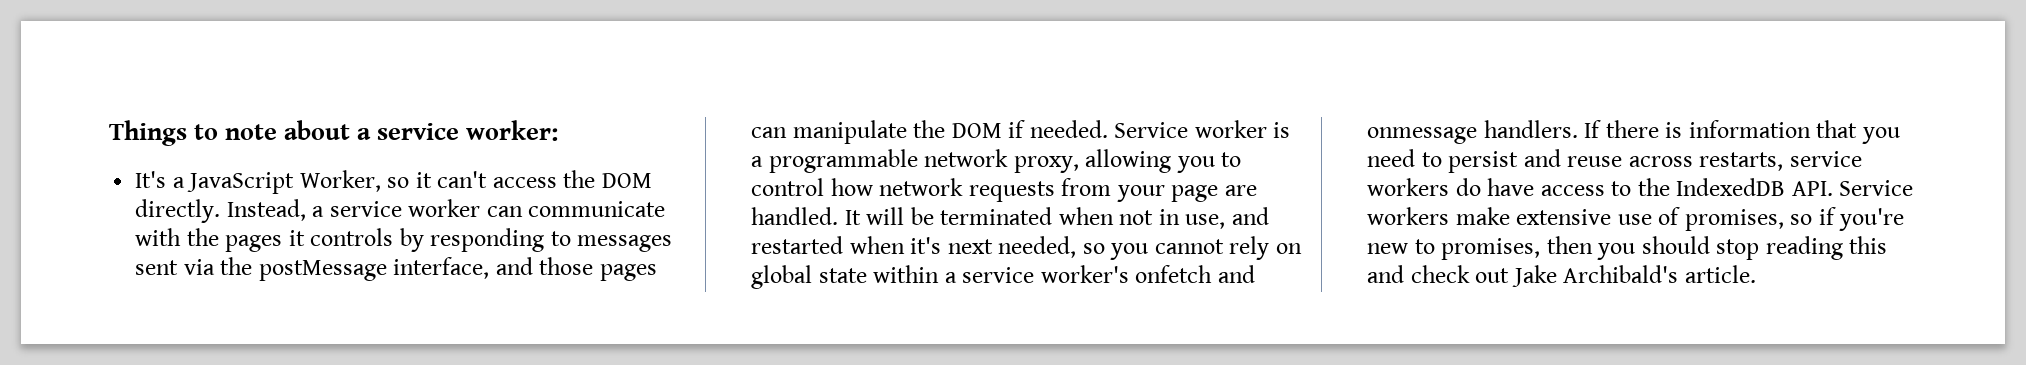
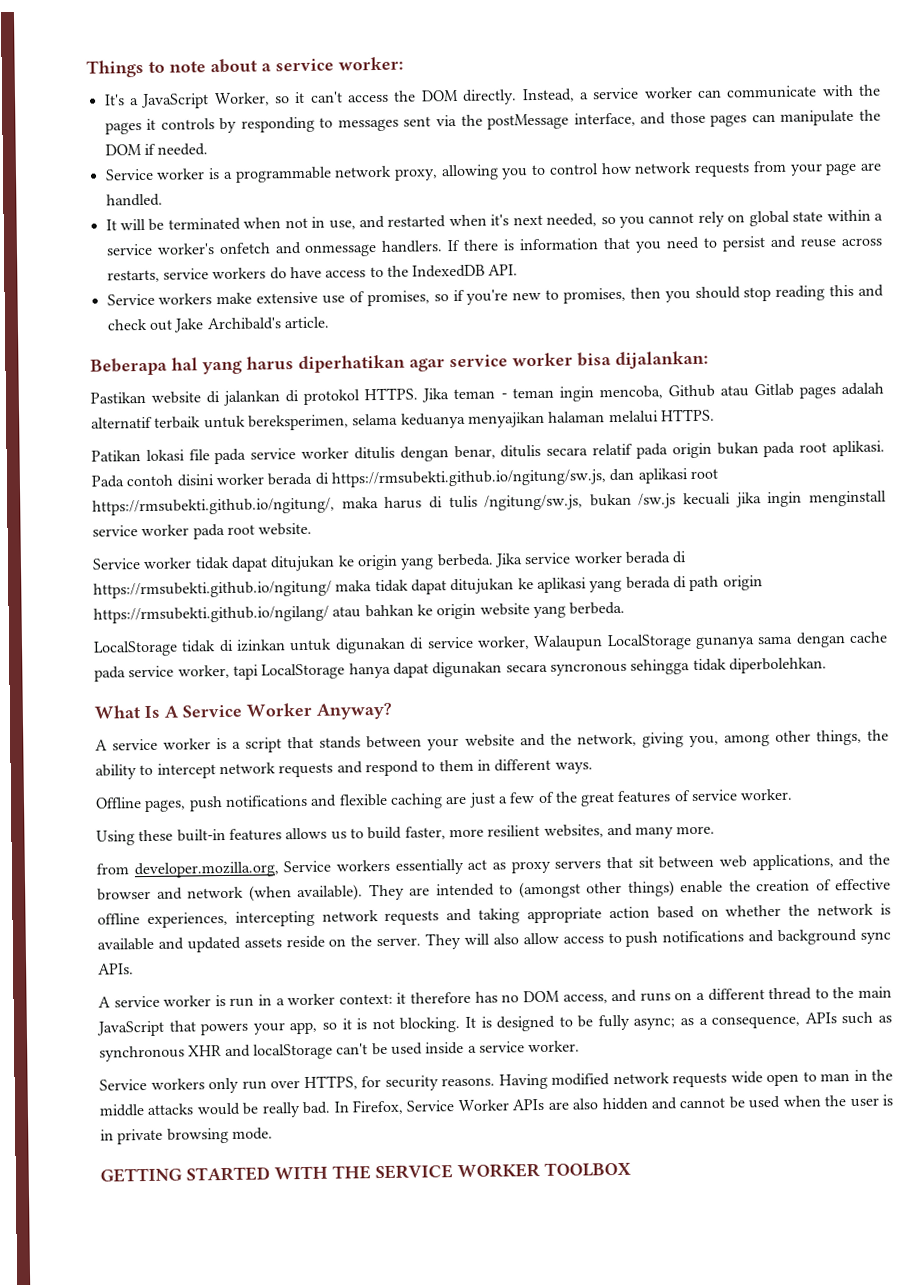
- Instead, a service worker can communicate with the pages it controls by responding to messages sent via the postMessage interface, and those pages can manipulate the DOM if needed. Service worker is a programmable network proxy, allowing you to control how network requests from your page are handled. It will be terminated when not in use, and restarted when it's next needed, so you cannot rely on global state within a service worker's onfetch and onmessage handlers.
+ Instead, a service worker can communicate with the pages it controls by responding to messages sent via the postMessage interface, and those pages can manipulate the DOM if needed.
+ Service worker is a programmable network proxy, allowing you to control how network requests from your page are handled.
+ It will be terminated when not in use, and restarted when it's next needed, so you cannot rely on global state within a service worker's onfetch and onmessage handlers.
- If there is information that you need to persist and reuse across restarts, service workers do have access to the IndexedDB API. Service workers make extensive use of promises, so if you're new to promises, then you should stop reading this and check out Jake Archibald's article.
+ If there is information that you need to persist and reuse across restarts, service workers do have access to the IndexedDB API.
+ Service workers make extensive use of promises, so if you're new to promises, then you should stop reading this and check out Jake Archibald's article.
+ Beberapa hal yang harus diperhatikan agar service worker bisa dijalankan:
+ Pastikan website di jalankan di protokol HTTPS. Jika teman - teman ingin mencoba, Github atau Gitlab pages adalah alternatif terbaik untuk bereksperimen, selama keduanya menyajikan halaman melalui HTTPS.
+ Patikan lokasi file pada service worker ditulis dengan benar, ditulis secara relatif pada origin bukan pada root aplikasi. Pada contoh disini worker berada di https://rmsubekti.github.io/ngitung/sw.js, dan aplikasi root https://rmsubekti.github.io/ngitung/, maka harus di tulis /ngitung/sw.js, bukan /sw.js kecuali jika ingin menginstall service worker pada root website.
+ Service worker tidak dapat ditujukan ke origin yang berbeda. Jika service worker berada di https://rmsubekti.github.io/ngitung/ maka tidak dapat ditujukan ke aplikasi yang berada di path origin https://rmsubekti.github.io/ngilang/ atau bahkan ke origin website yang berbeda.
+ LocalStorage tidak di izinkan untuk digunakan di service worker, Walaupun LocalStorage gunanya sama dengan cache pada service worker, tapi LocalStorage hanya dapat digunakan secara syncronous sehingga tidak diperbolehkan.
+ What Is A Service Worker Anyway?
+ A service worker is a script that stands between your website and the network, giving you, among other things, the ability to intercept network requests and respond to them in different ways.
+ Offline pages, push notifications and flexible caching are just a few of the great features of service worker.
+ Using these built-in features allows us to build faster, more resilient websites, and many more.
+ from developer.mozilla.org, Service workers essentially act as proxy servers that sit between web applications, and the browser and network (when available). They are intended to (amongst other things) enable the creation of effective offline experiences, intercepting network requests and taking appropriate action based on whether the network is available and updated assets reside on the server. They will also allow access to push notifications and background sync APIs.
+ A service worker is run in a worker context: it therefore has no DOM access, and runs on a different thread to the main JavaScript that powers your app, so it is not blocking. It is designed to be fully async; as a consequence, APIs such as synchronous XHR and localStorage can't be used inside a service worker.
+ Service workers only run over HTTPS, for security reasons. Having modified network requests wide open to man in the middle attacks would be really bad. In Firefox, Service Worker APIs are also hidden and cannot be used when the user is in private browsing mode.
+ GETTING STARTED WITH THE SERVICE WORKER TOOLBOX

